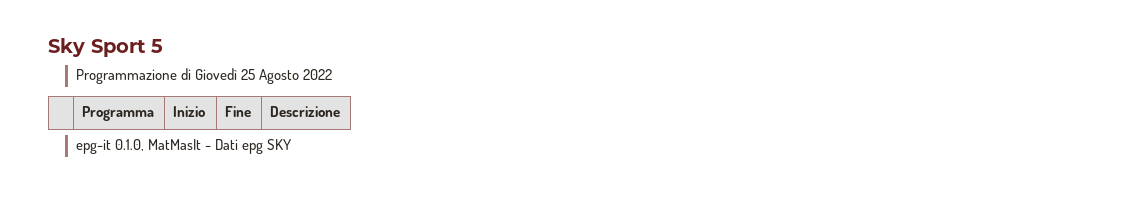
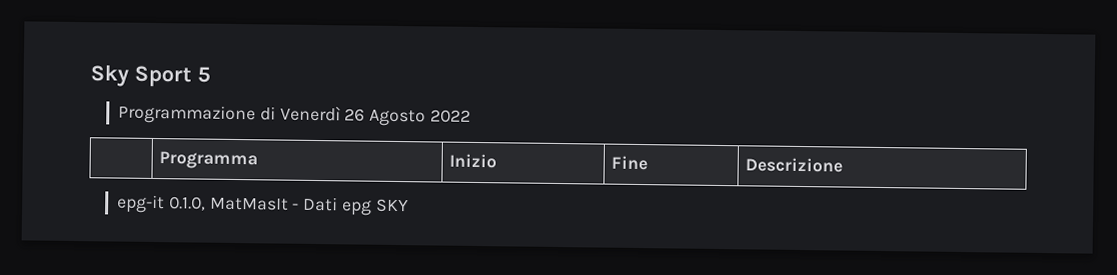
- Programmazione di Giovedì 25 Agosto 2022
+ Programmazione di Venerdì 26 Agosto 2022

